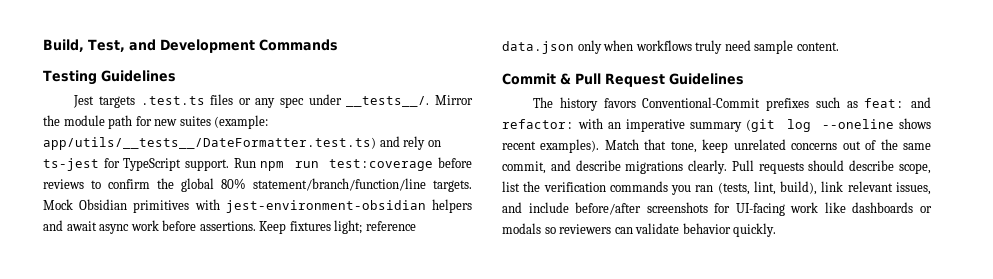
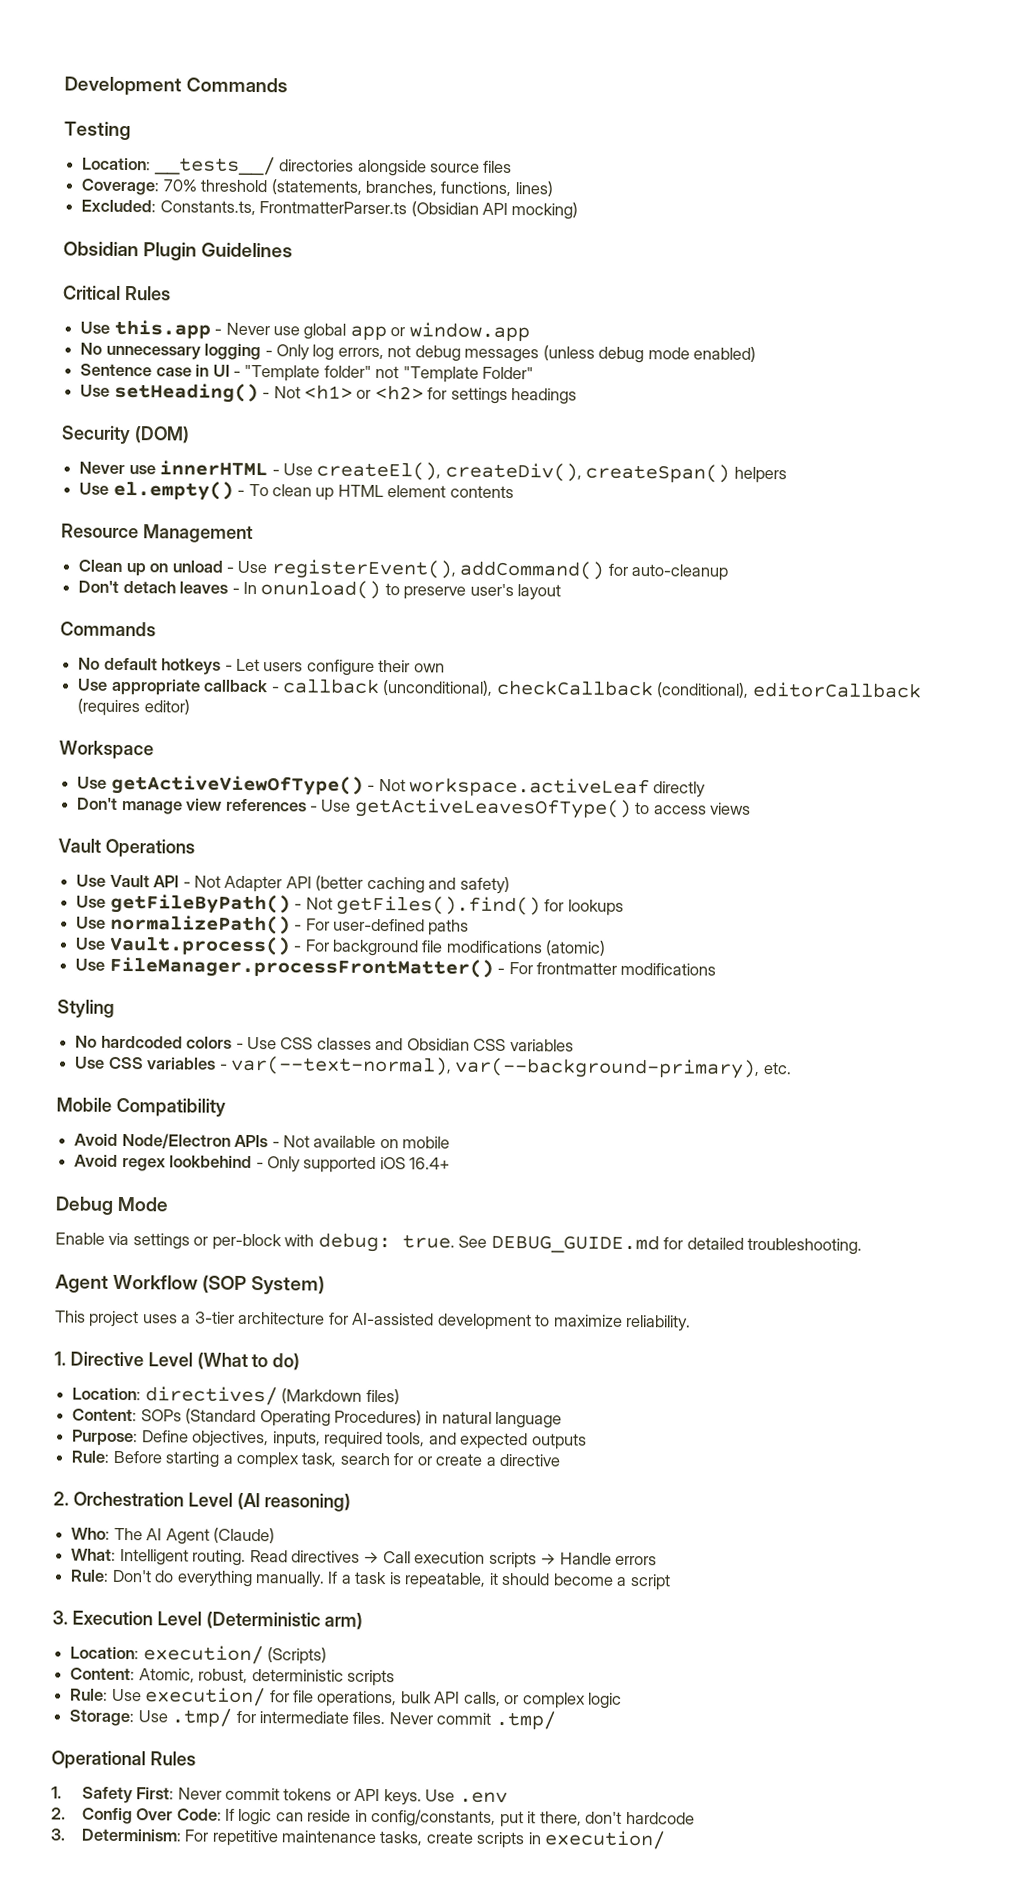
- Build, Test, and Development Commands
+ Development Commands
- Testing Guidelines
- Jest targets .test.ts files or any spec under __tests__/. Mirror the module path for new suites (example: app/utils/__tests__/DateFormatter.test.ts) and rely on ts-jest for TypeScript support. Run npm run test:coverage before reviews to confirm the global 80% statement/branch/function/line targets. Mock Obsidian primitives with jest-environment-obsidian helpers and await async work before assertions. Keep fixtures light; reference data.json only when workflows truly need sample content.
- Commit & Pull Request Guidelines
- The history favors Conventional-Commit prefixes such as feat: and refactor: with an imperative summary (git log --oneline shows recent examples). Match that tone, keep unrelated concerns out of the same commit, and describe migrations clearly. Pull requests should describe scope, list the verification commands you ran (tests, lint, build), link relevant issues, and include before/after screenshots for UI-facing work like dashboards or modals so reviewers can validate behavior quickly.
+ Testing
+ Location: __tests__/ directories alongside source files
+ Coverage: 70% threshold (statements, branches, functions, lines)
+ Excluded: Constants.ts, FrontmatterParser.ts (Obsidian API mocking)
+ Obsidian Plugin Guidelines
+ Critical Rules
+ Use this.app - Never use global app or window.app
+ No unnecessary logging - Only log errors, not debug messages (unless debug mode enabled)
+ Sentence case in UI - "Template folder" not "Template Folder"
+ Use setHeading() - Not <h1> or <h2> for settings headings
+ Security (DOM)
+ Never use innerHTML - Use createEl(), createDiv(), createSpan() helpers
+ Use el.empty() - To clean up HTML element contents
+ Resource Management
+ Clean up on unload - Use registerEvent(), addCommand() for auto-cleanup
+ Don't detach leaves - In onunload() to preserve user's layout
+ Commands
+ No default hotkeys - Let users configure their own
+ Use appropriate callback - callback (unconditional), checkCallback (conditional), editorCallback (requires editor)
+ Workspace
+ Use getActiveViewOfType() - Not workspace.activeLeaf directly
+ Don't manage view references - Use getActiveLeavesOfType() to access views
+ Vault Operations
+ Use Vault API - Not Adapter API (better caching and safety)
+ Use getFileByPath() - Not getFiles().find() for lookups
+ Use normalizePath() - For user-defined paths
+ Use Vault.process() - For background file modifications (atomic)
+ Use FileManager.processFrontMatter() - For frontmatter modifications
+ Styling
+ No hardcoded colors - Use CSS classes and Obsidian CSS variables
+ Use CSS variables - var(--text-normal), var(--background-primary), etc.
+ Mobile Compatibility
+ Avoid Node/Electron APIs - Not available on mobile
+ Avoid regex lookbehind - Only supported iOS 16.4+
+ Debug Mode
+ Enable via settings or per-block with debug: true. See DEBUG_GUIDE.md for detailed troubleshooting.
+ Agent Workflow (SOP System)
+ This project uses a 3-tier architecture for AI-assisted development to maximize reliability.
+ 1. Directive Level (What to do)
+ Location: directives/ (Markdown files)
+ Content: SOPs (Standard Operating Procedures) in natural language
+ Purpose: Define objectives, inputs, required tools, and expected outputs
+ Rule: Before starting a complex task, search for or create a directive
+ 2. Orchestration Level (AI reasoning)
+ Who: The AI Agent (Claude)
+ What: Intelligent routing. Read directives → Call execution scripts → Handle errors
+ Rule: Don't do everything manually. If a task is repeatable, it should become a script
+ 3. Execution Level (Deterministic arm)
+ Location: execution/ (Scripts)
+ Content: Atomic, robust, deterministic scripts
+ Rule: Use execution/ for file operations, bulk API calls, or complex logic
+ Storage: Use .tmp/ for intermediate files. Never commit .tmp/
+ Operational Rules
+ 1. Safety First: Never commit tokens or API keys. Use .env
+ 2. Config Over Code: If logic can reside in config/constants, put it there, don't hardcode
+ 3. Determinism: For repetitive maintenance tasks, create scripts in execution/

